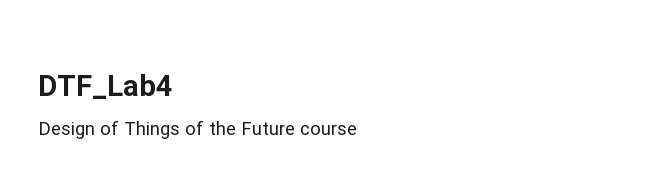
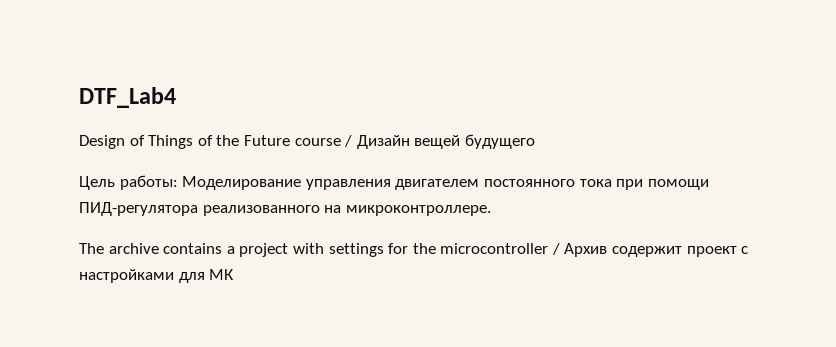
- Design of Things of the Future course
+ Design of Things of the Future course / Дизайн вещей будущего
+ Цель работы: Моделирование управления двигателем постоянного тока при помощи ПИД-регулятора реализованного на микроконтроллере.
+ The archive contains a project with settings for the microcontroller / Архив содержит проект с настройками для МК

